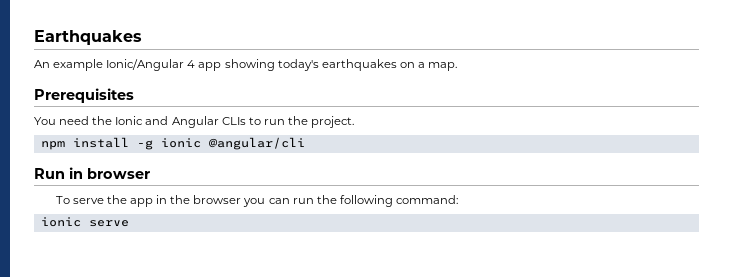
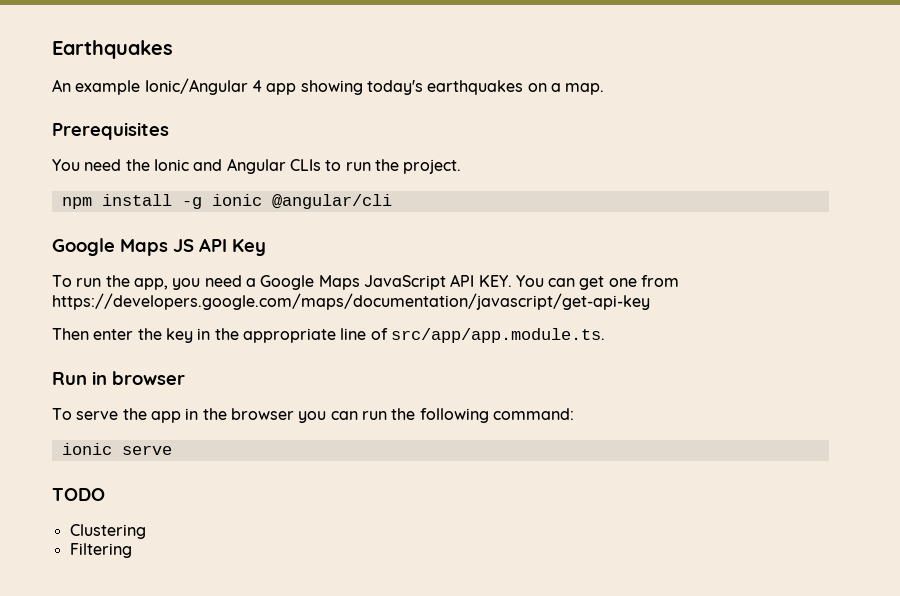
+ Google Maps JS API Key
+ To run the app, you need a Google Maps JavaScript API KEY. You can get one from https://developers.google.com/maps/documentation/javascript/get-api-key
+ Then enter the key in the appropriate line of src/app/app.module.ts.
+ TODO
+ Clustering
+ Filtering

